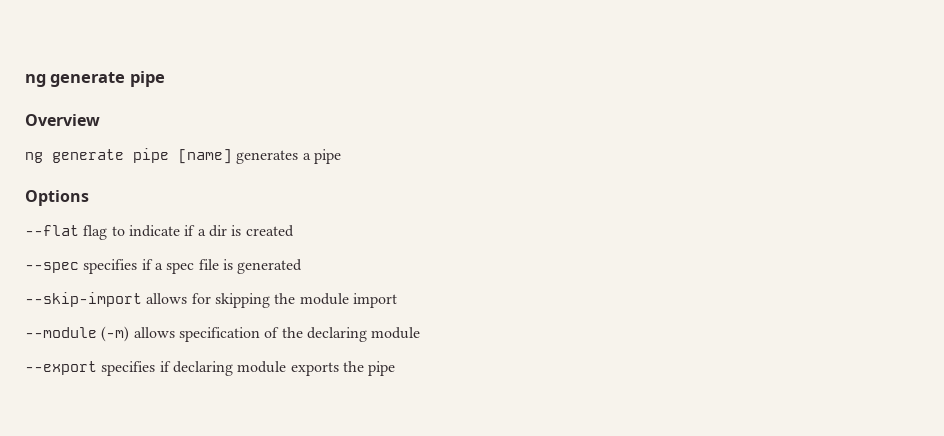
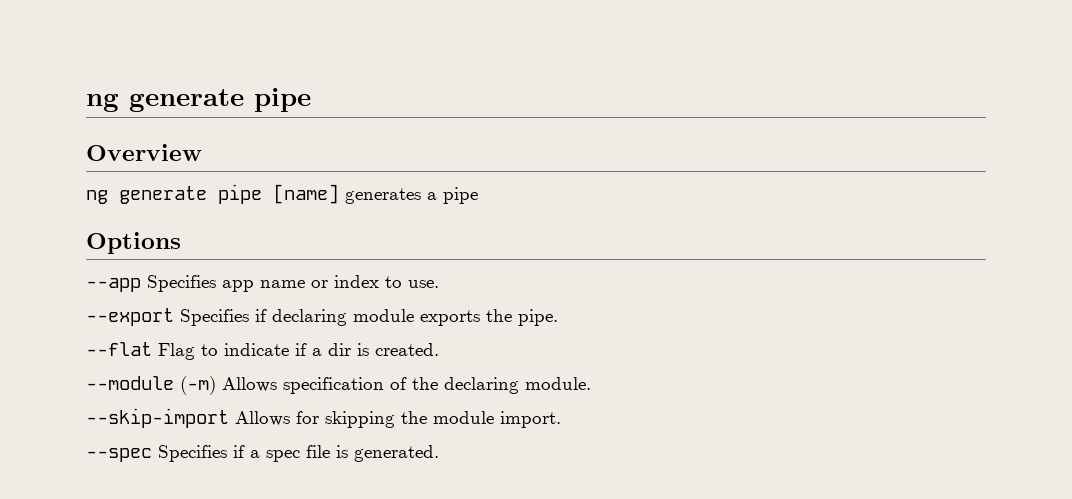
+ --app Specifies app name or index to use.
+ --export Specifies if declaring module exports the pipe.
- --flat flag to indicate if a dir is created
+ --flat Flag to indicate if a dir is created.
+ --module (-m) Allows specification of the declaring module.
+ --skip-import Allows for skipping the module import.
- --spec specifies if a spec file is generated
- --skip-import allows for skipping the module import
- --module (-m) allows specification of the declaring module
- --export specifies if declaring module exports the pipe
+ --spec Specifies if a spec file is generated.

